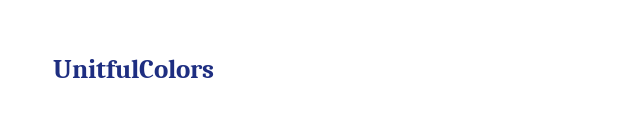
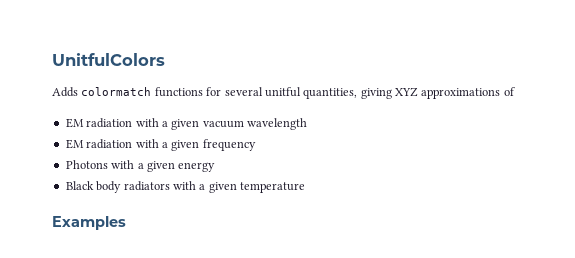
+ Adds colormatch functions for several unitful quantities, giving XYZ approximations of
+ EM radiation with a given vacuum wavelength
+ EM radiation with a given frequency
+ Photons with a given energy
+ Black body radiators with a given temperature
+ Examples

